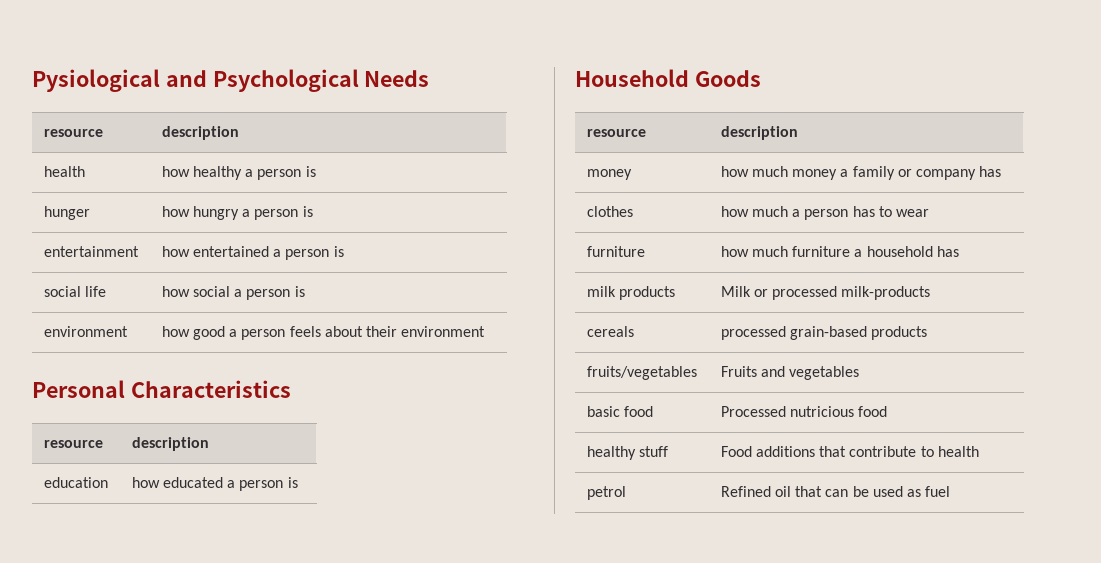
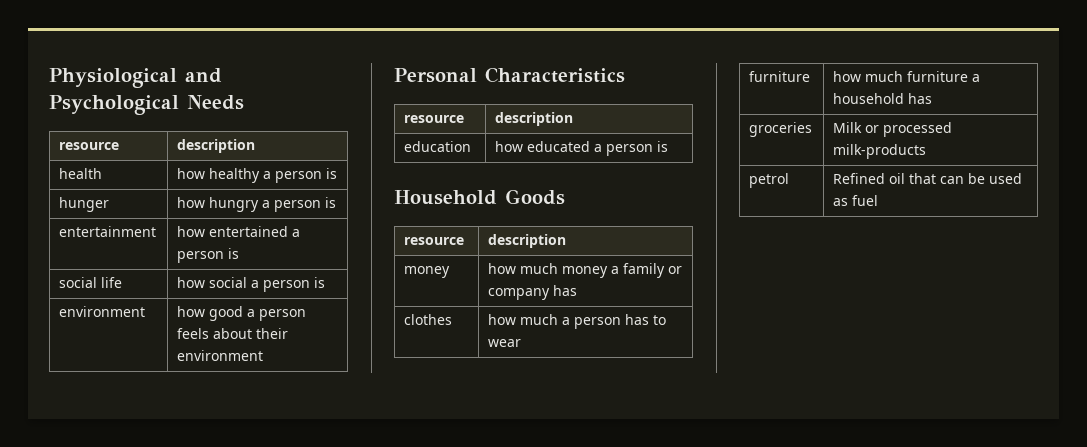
- Pysiological and Psychological Needs
+ Physiological and Psychological Needs
- milk products | Milk or processed milk-products
+ groceries | Milk or processed milk-products
- cereals | processed grain-based products
- fruits/vegetables | Fruits and vegetables
- basic food | Processed nutricious food
- healthy stuff | Food additions that contribute to health

